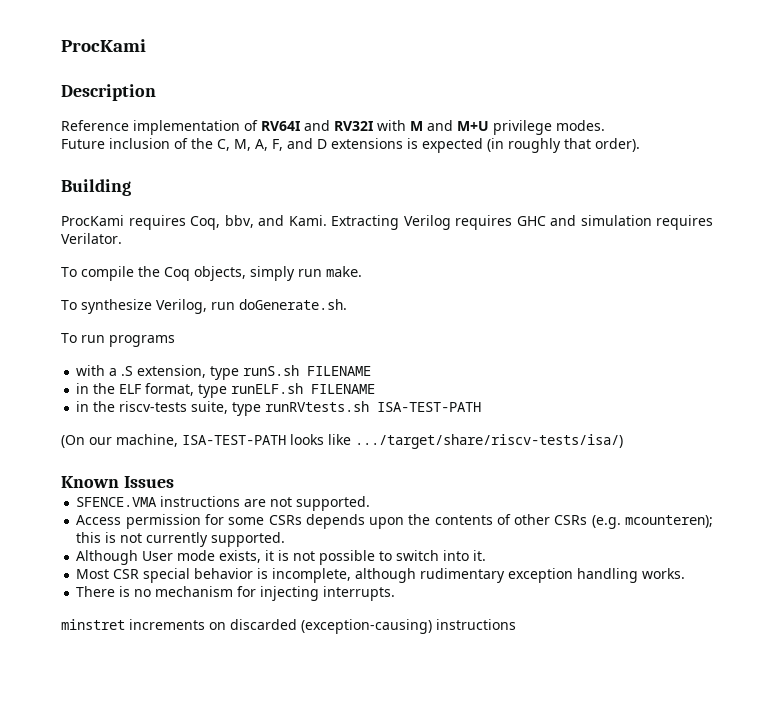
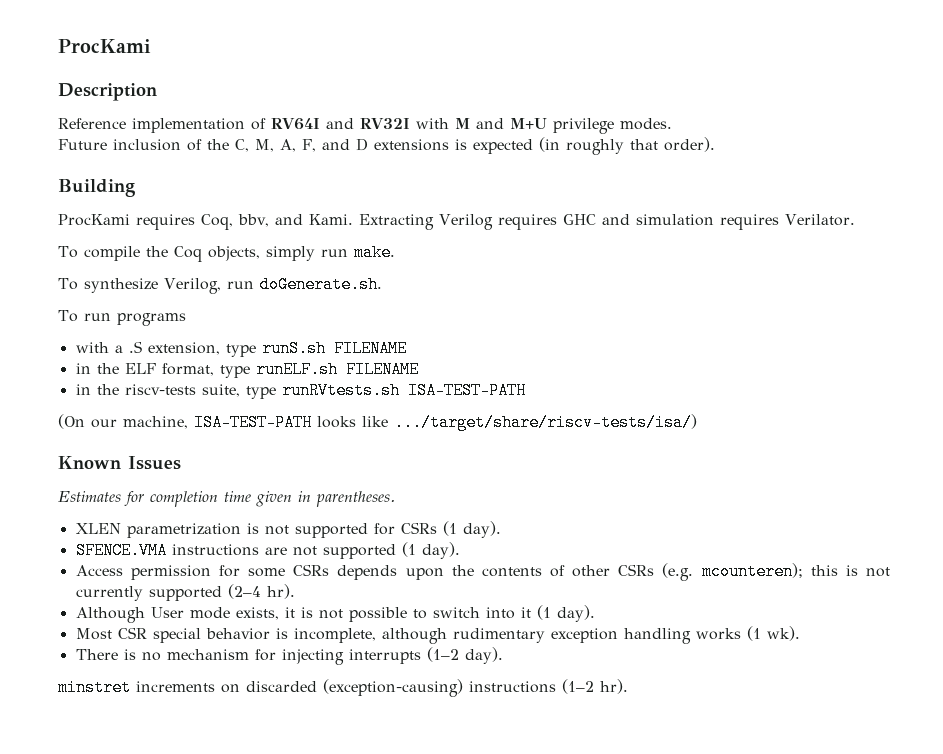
+ Estimates for completion time given in parentheses.
+ XLEN parametrization is not supported for CSRs (1 day).
- SFENCE.VMA instructions are not supported.
+ SFENCE.VMA instructions are not supported (1 day).
- Access permission for some CSRs depends upon the contents of other CSRs (e.g. mcounteren); this is not currently supported.
+ Access permission for some CSRs depends upon the contents of other CSRs (e.g. mcounteren); this is not currently supported (2–4 hr).
- Although User mode exists, it is not possible to switch into it.
+ Although User mode exists, it is not possible to switch into it (1 day).
- Most CSR special behavior is incomplete, although rudimentary exception handling works.
+ Most CSR special behavior is incomplete, although rudimentary exception handling works (1 wk).
- There is no mechanism for injecting interrupts.
+ There is no mechanism for injecting interrupts (1–2 day).
- minstret increments on discarded (exception-causing) instructions
+ minstret increments on discarded (exception-causing) instructions (1–2 hr).

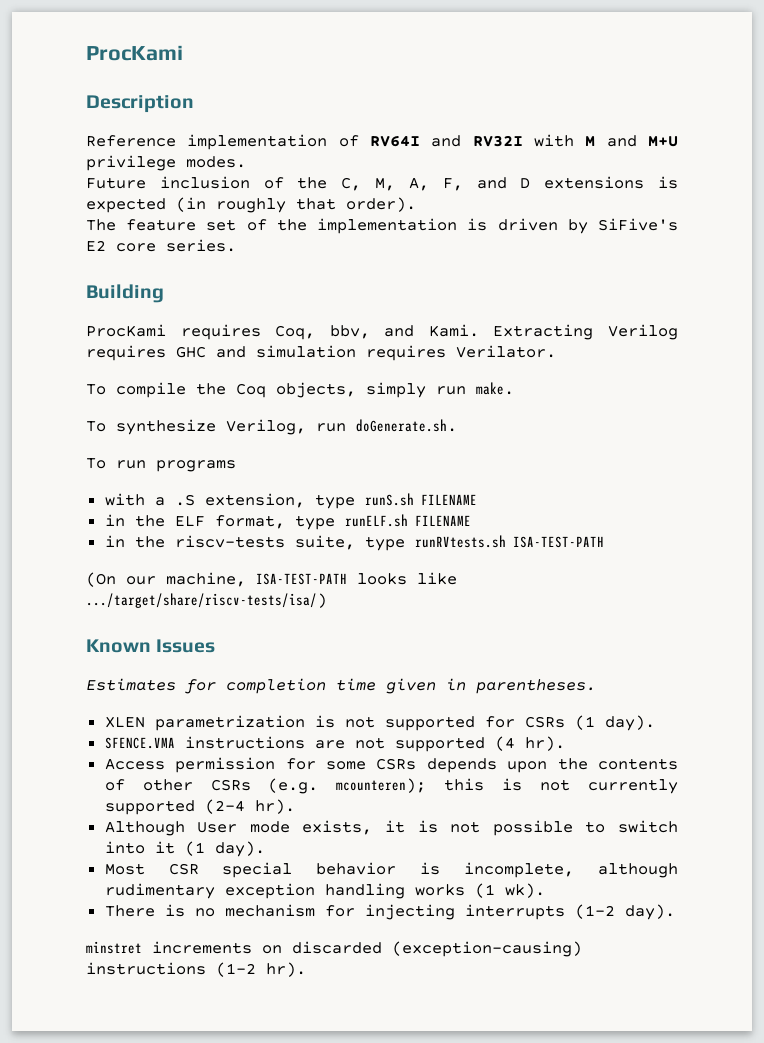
+ The feature set of the implementation is driven by SiFive's E2 core series.
- SFENCE.VMA instructions are not supported (1 day).
+ SFENCE.VMA instructions are not supported (4 hr).

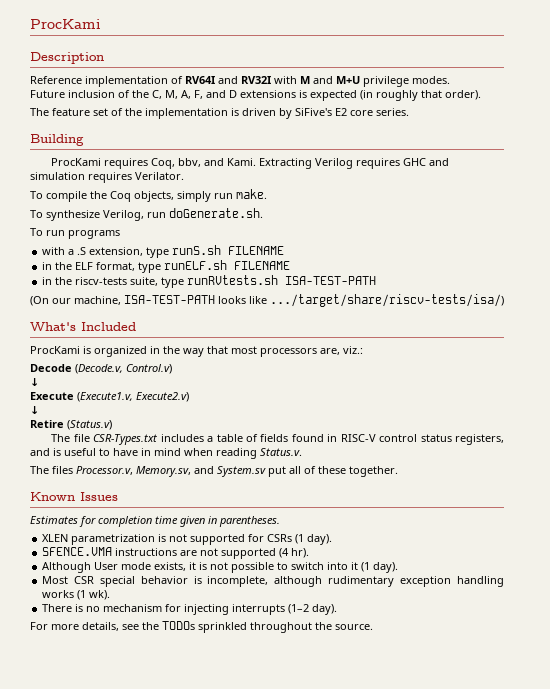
+ What's Included
+ ProcKami is organized in the way that most processors are, viz.:
+ Decode (Decode.v, Control.v)
+ ↓
+ Execute (Execute1.v, Execute2.v)
+ ↓
+ Retire (Status.v)
+ The file CSR-Types.txt includes a table of fields found in RISC-V control status registers, and is useful to have in mind when reading Status.v.
+ The files Processor.v, Memory.sv, and System.sv put all of these together.
- Access permission for some CSRs depends upon the contents of other CSRs (e.g. mcounteren); this is not currently supported (2–4 hr).
- minstret increments on discarded (exception-causing) instructions (1–2 hr).
+ For more details, see the TODOs sprinkled throughout the source.

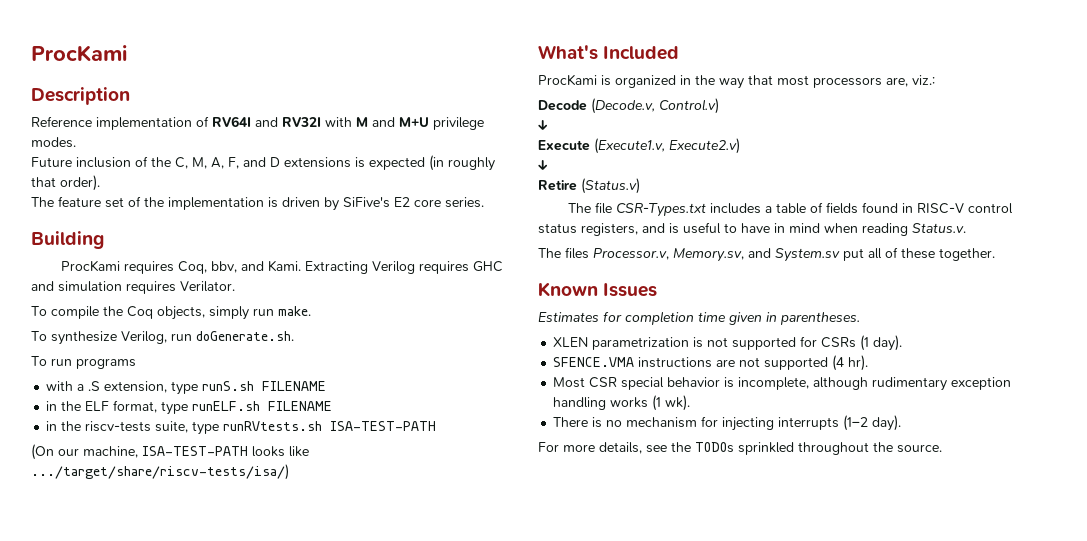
- Although User mode exists, it is not possible to switch into it (1 day).

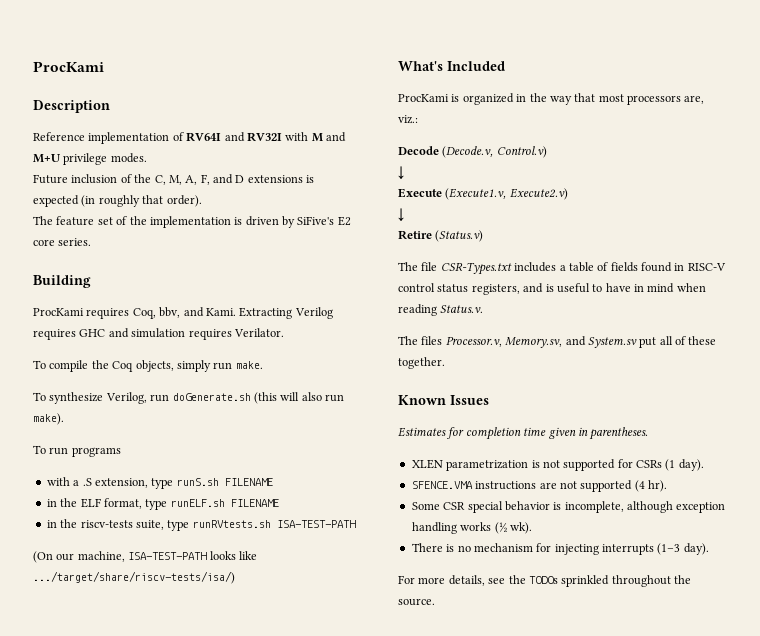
- To synthesize Verilog, run doGenerate.sh.
+ To synthesize Verilog, run doGenerate.sh (this will also run make).
- Most CSR special behavior is incomplete, although rudimentary exception handling works (1 wk).
+ Some CSR special behavior is incomplete, although exception handling works (½ wk).
- There is no mechanism for injecting interrupts (1–2 day).
+ There is no mechanism for injecting interrupts (1–3 day).

